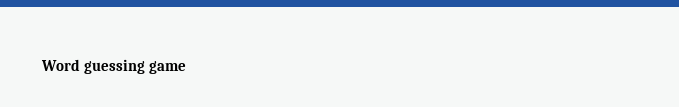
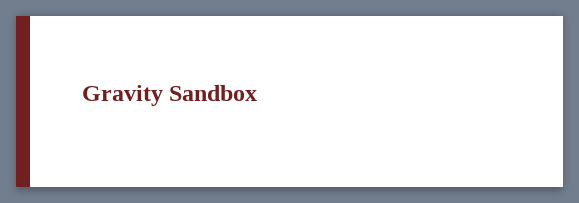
- Word guessing game
+ Gravity Sandbox

